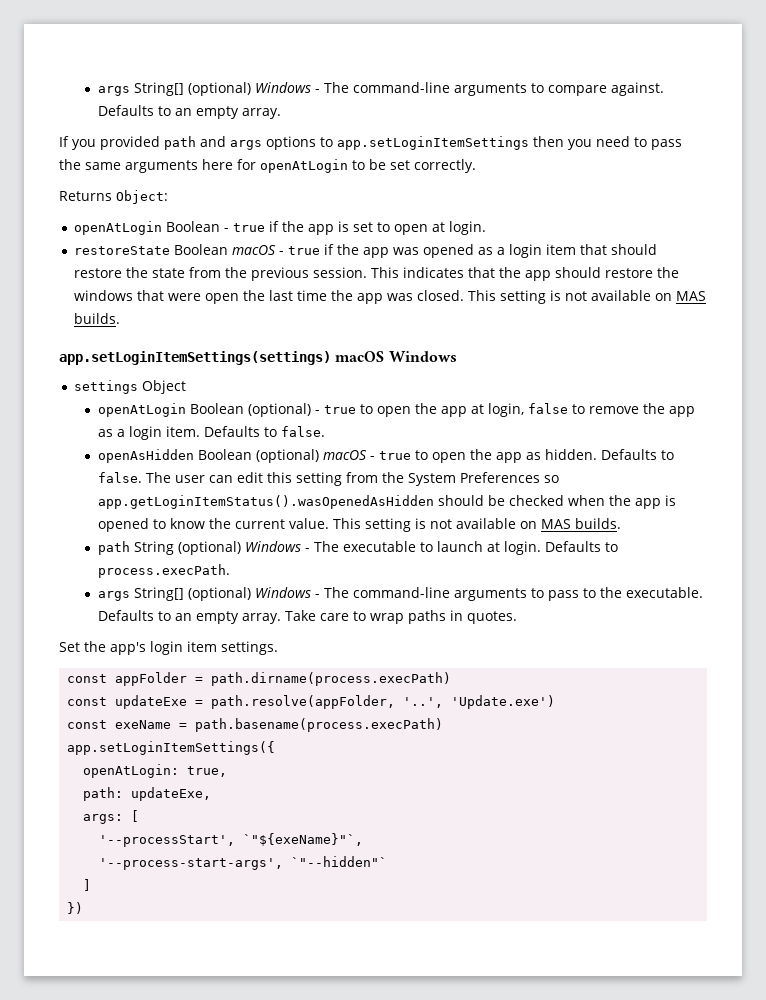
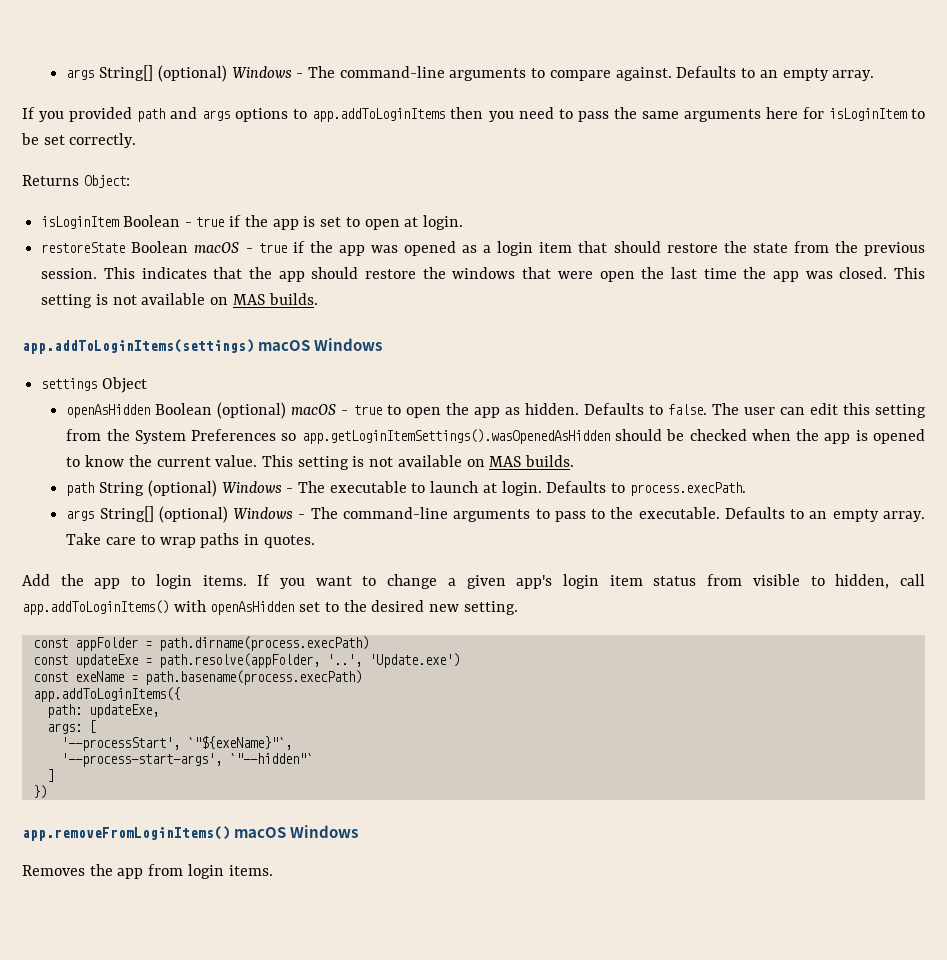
- If you provided path and args options to app.setLoginItemSettings then you need to pass the same arguments here for openAtLogin to be set correctly.
+ If you provided path and args options to app.addToLoginItems then you need to pass the same arguments here for isLoginItem to be set correctly.
- openAtLogin Boolean - true if the app is set to open at login.
+ isLoginItem Boolean - true if the app is set to open at login.
- app.setLoginItemSettings(settings) macOS Windows
+ app.addToLoginItems(settings) macOS Windows
- openAtLogin Boolean (optional) - true to open the app at login, false to remove the app as a login item. Defaults to false.
- The user can edit this setting from the System Preferences so app.getLoginItemStatus().wasOpenedAsHidden should be checked when the app is opened to know the current value.
+ The user can edit this setting from the System Preferences so app.getLoginItemSettings().wasOpenedAsHidden should be checked when the app is opened to know the current value.
- Set the app's login item settings.
+ Add the app to login items. If you want to change a given app's login item status from visible to hidden, call app.addToLoginItems() with openAsHidden set to the desired new setting.
- app.setLoginItemSettings({
- openAtLogin: true,
+ app.addToLoginItems({
+ app.removeFromLoginItems() macOS Windows
+ Removes the app from login items.

